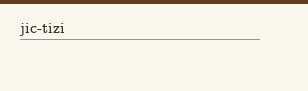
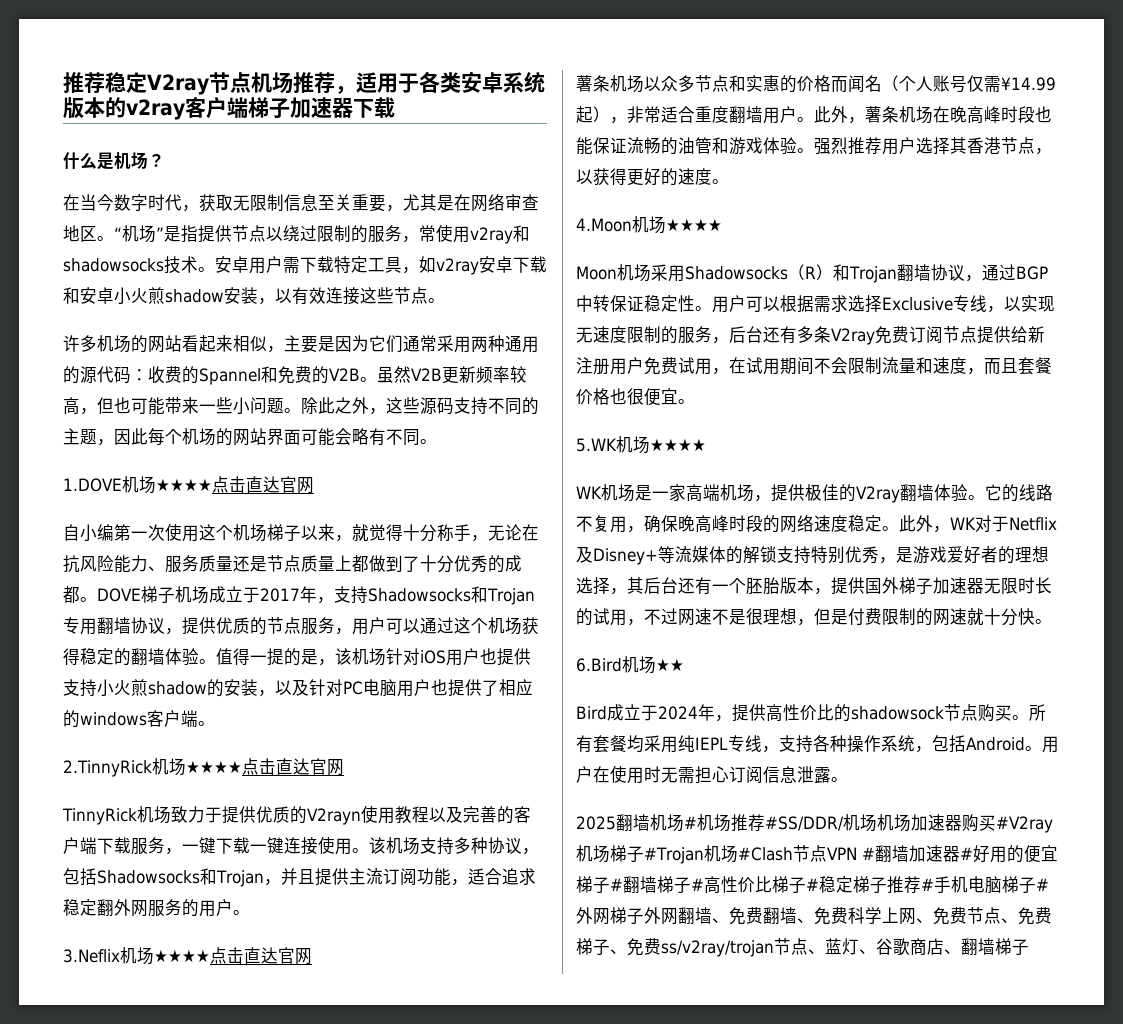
- jic-tizi
+ 推荐稳定V2ray节点机场推荐，适用于各类安卓系统版本的v2ray客户端梯子加速器下载
+ 什么是机场？
+ 在当今数字时代，获取无限制信息至关重要，尤其是在网络审查地区。“机场”是指提供节点以绕过限制的服务，常使用v2ray和shadowsocks技术。安卓用户需下载特定工具，如v2ray安卓下载和安卓小火煎shadow安装，以有效连接这些节点。
+ 许多机场的网站看起来相似，主要是因为它们通常采用两种通用的源代码：收费的Spannel和免费的V2B。虽然V2B更新频率较高，但也可能带来一些小问题。除此之外，这些源码支持不同的主题，因此每个机场的网站界面可能会略有不同。
+ 1.DOVE机场★★★★点击直达官网
+ 自小编第一次使用这个机场梯子以来，就觉得十分称手，无论在抗风险能力、服务质量还是节点质量上都做到了十分优秀的成都。DOVE梯子机场成立于2017年，支持Shadowsocks和Trojan专用翻墙协议，提供优质的节点服务，用户可以通过这个机场获得稳定的翻墙体验。值得一提的是，该机场针对iOS用户也提供支持小火煎shadow的安装，以及针对PC电脑用户也提供了相应的windows客户端。
+ 2.TinnyRick机场★★★★点击直达官网
+ TinnyRick机场致力于提供优质的V2rayn使用教程以及完善的客户端下载服务，一键下载一键连接使用。该机场支持多种协议，包括Shadowsocks和Trojan，并且提供主流订阅功能，适合追求稳定翻外网服务的用户。
+ 3.Neflix机场★★★★点击直达官网
+ 薯条机场以众多节点和实惠的价格而闻名（个人账号仅需¥14.99起），非常适合重度翻墙用户。此外，薯条机场在晚高峰时段也能保证流畅的油管和游戏体验。强烈推荐用户选择其香港节点，以获得更好的速度。
+ 4.Moon机场★★★★
+ Moon机场采用Shadowsocks（R）和Trojan翻墙协议，通过BGP中转保证稳定性。用户可以根据需求选择Exclusive专线，以实现无速度限制的服务，后台还有多条V2ray免费订阅节点提供给新注册用户免费试用，在试用期间不会限制流量和速度，而且套餐价格也很便宜。
+ 5.WK机场★★★★
+ WK机场是一家高端机场，提供极佳的V2ray翻墙体验。它的线路不复用，确保晚高峰时段的网络速度稳定。此外，WK对于Netflix及Disney+等流媒体的解锁支持特别优秀，是游戏爱好者的理想选择，其后台还有一个胚胎版本，提供国外梯子加速器无限时长的试用，不过网速不是很理想，但是付费限制的网速就十分快。
+ 6.Bird机场★★
+ Bird成立于2024年，提供高性价比的shadowsock节点购买。所有套餐均采用纯IEPL专线，支持各种操作系统，包括Android。用户在使用时无需担心订阅信息泄露。
+ 2025翻墙机场#机场推荐#SS/DDR/机场机场加速器购买#V2ray机场梯子#Trojan机场#Clash节点VPN #翻墙加速器#好用的便宜梯子#翻墙梯子#高性价比梯子#稳定梯子推荐#手机电脑梯子#外网梯子外网翻墙、免费翻墙、免费科学上网、免费节点、免费梯子、免费ss/v2ray/trojan节点、蓝灯、谷歌商店、翻墙梯子

